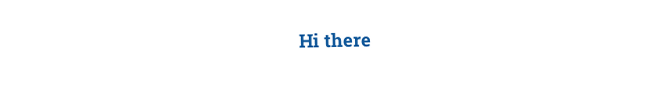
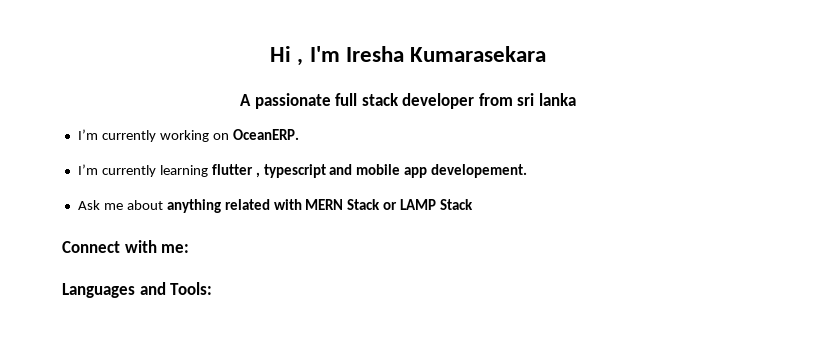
- Hi there
+ Hi , I'm Iresha Kumarasekara
+ A passionate full stack developer from sri lanka
+ I’m currently working on OceanERP.
+ I’m currently learning flutter , typescript and mobile app developement.
+ Ask me about anything related with MERN Stack or LAMP Stack
+ Connect with me:
+ Languages and Tools:

